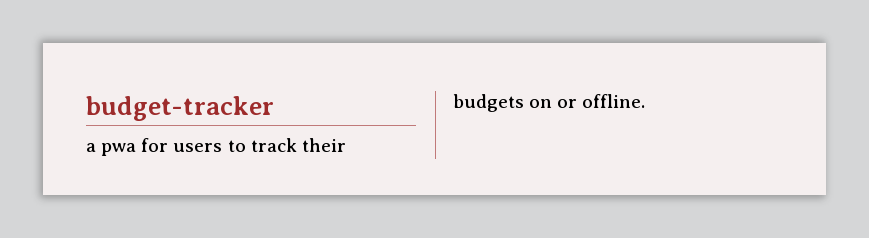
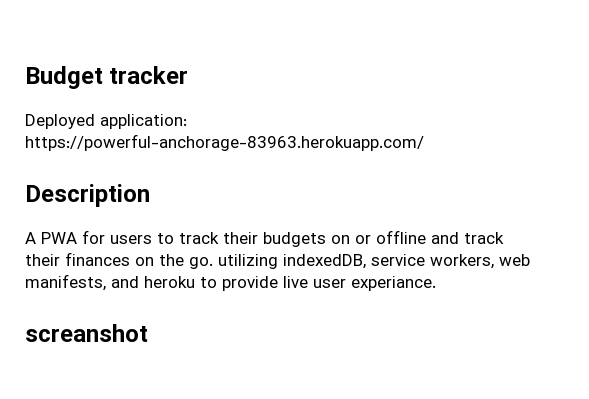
- budget-tracker
- a pwa for users to track their budgets on or offline.
+ Budget tracker
+ Deployed application: https://powerful-anchorage-83963.herokuapp.com/
+ Description
+ A PWA for users to track their budgets on or offline and track their finances on the go. utilizing indexedDB, service workers, web manifests, and heroku to provide live user experiance.
+ screanshot

